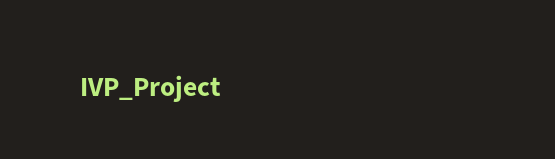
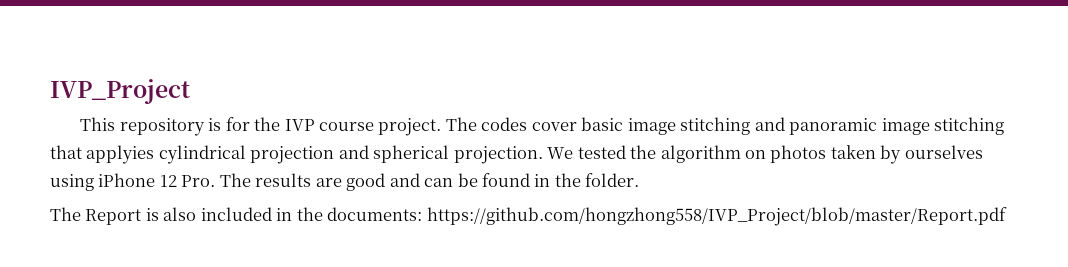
+ This repository is for the IVP course project. The codes cover basic image stitching and panoramic image stitching that applyies cylindrical projection and spherical projection. We tested the algorithm on photos taken by ourselves using iPhone 12 Pro. The results are good and can be found in the folder.
+ The Report is also included in the documents: https://github.com/hongzhong558/IVP_Project/blob/master/Report.pdf

